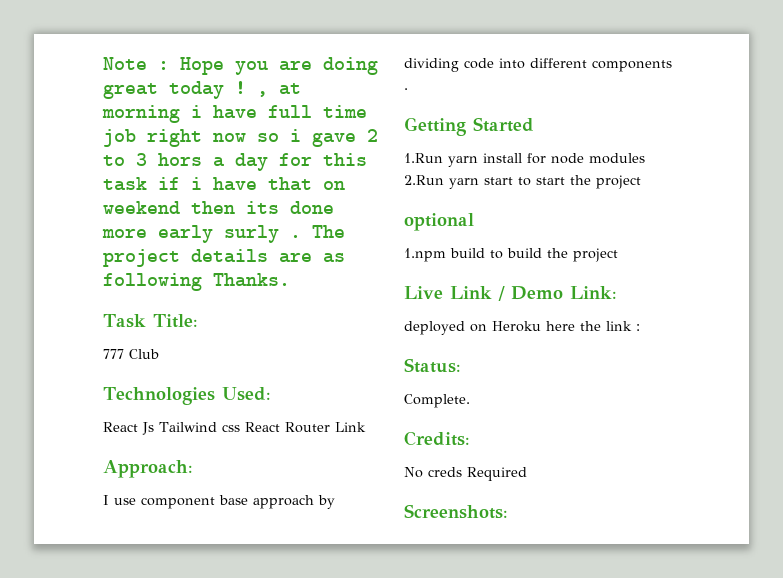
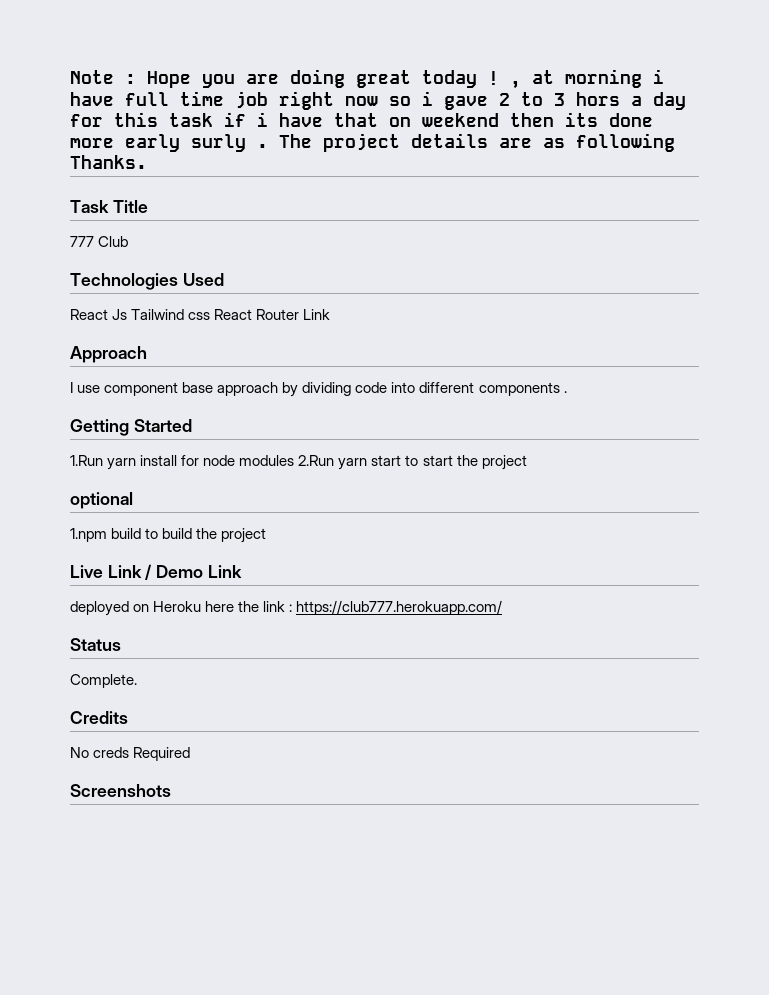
- Task Title:
+ Task Title
- Technologies Used:
+ Technologies Used
- Approach:
+ Approach
- Live Link / Demo Link:
+ Live Link / Demo Link
- deployed on Heroku here the link :
- Status:
+ deployed on Heroku here the link : https://club777.herokuapp.com/
+ Status
- Credits:
+ Credits
- Screenshots:
+ Screenshots

